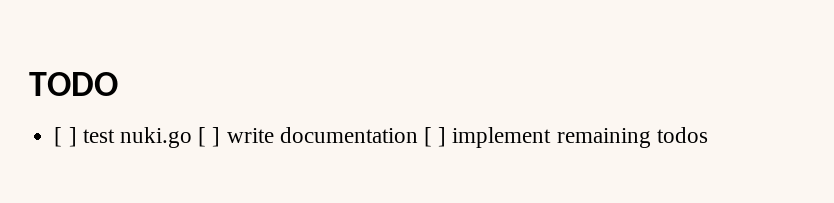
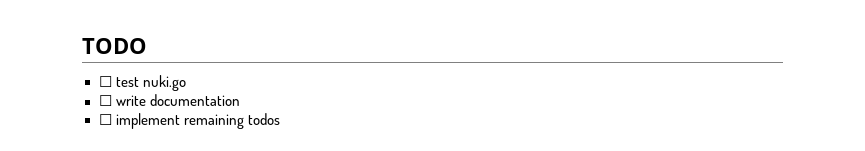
- [ ] test nuki.go [ ] write documentation [ ] implement remaining todos
+ ☐ test nuki.go
+ ☐ write documentation
+ ☐ implement remaining todos

